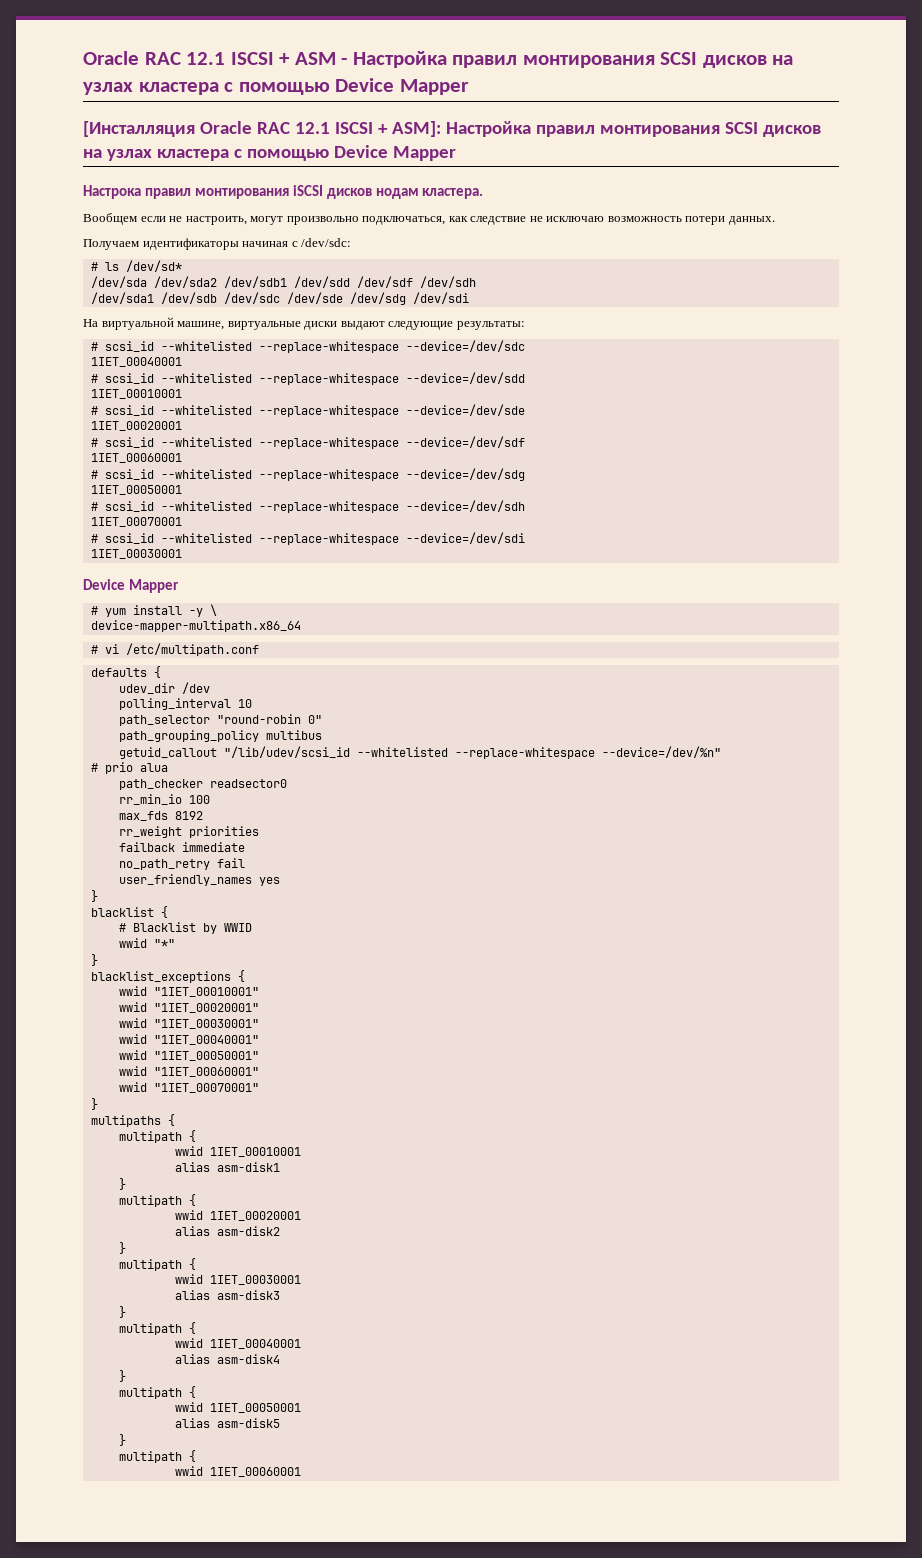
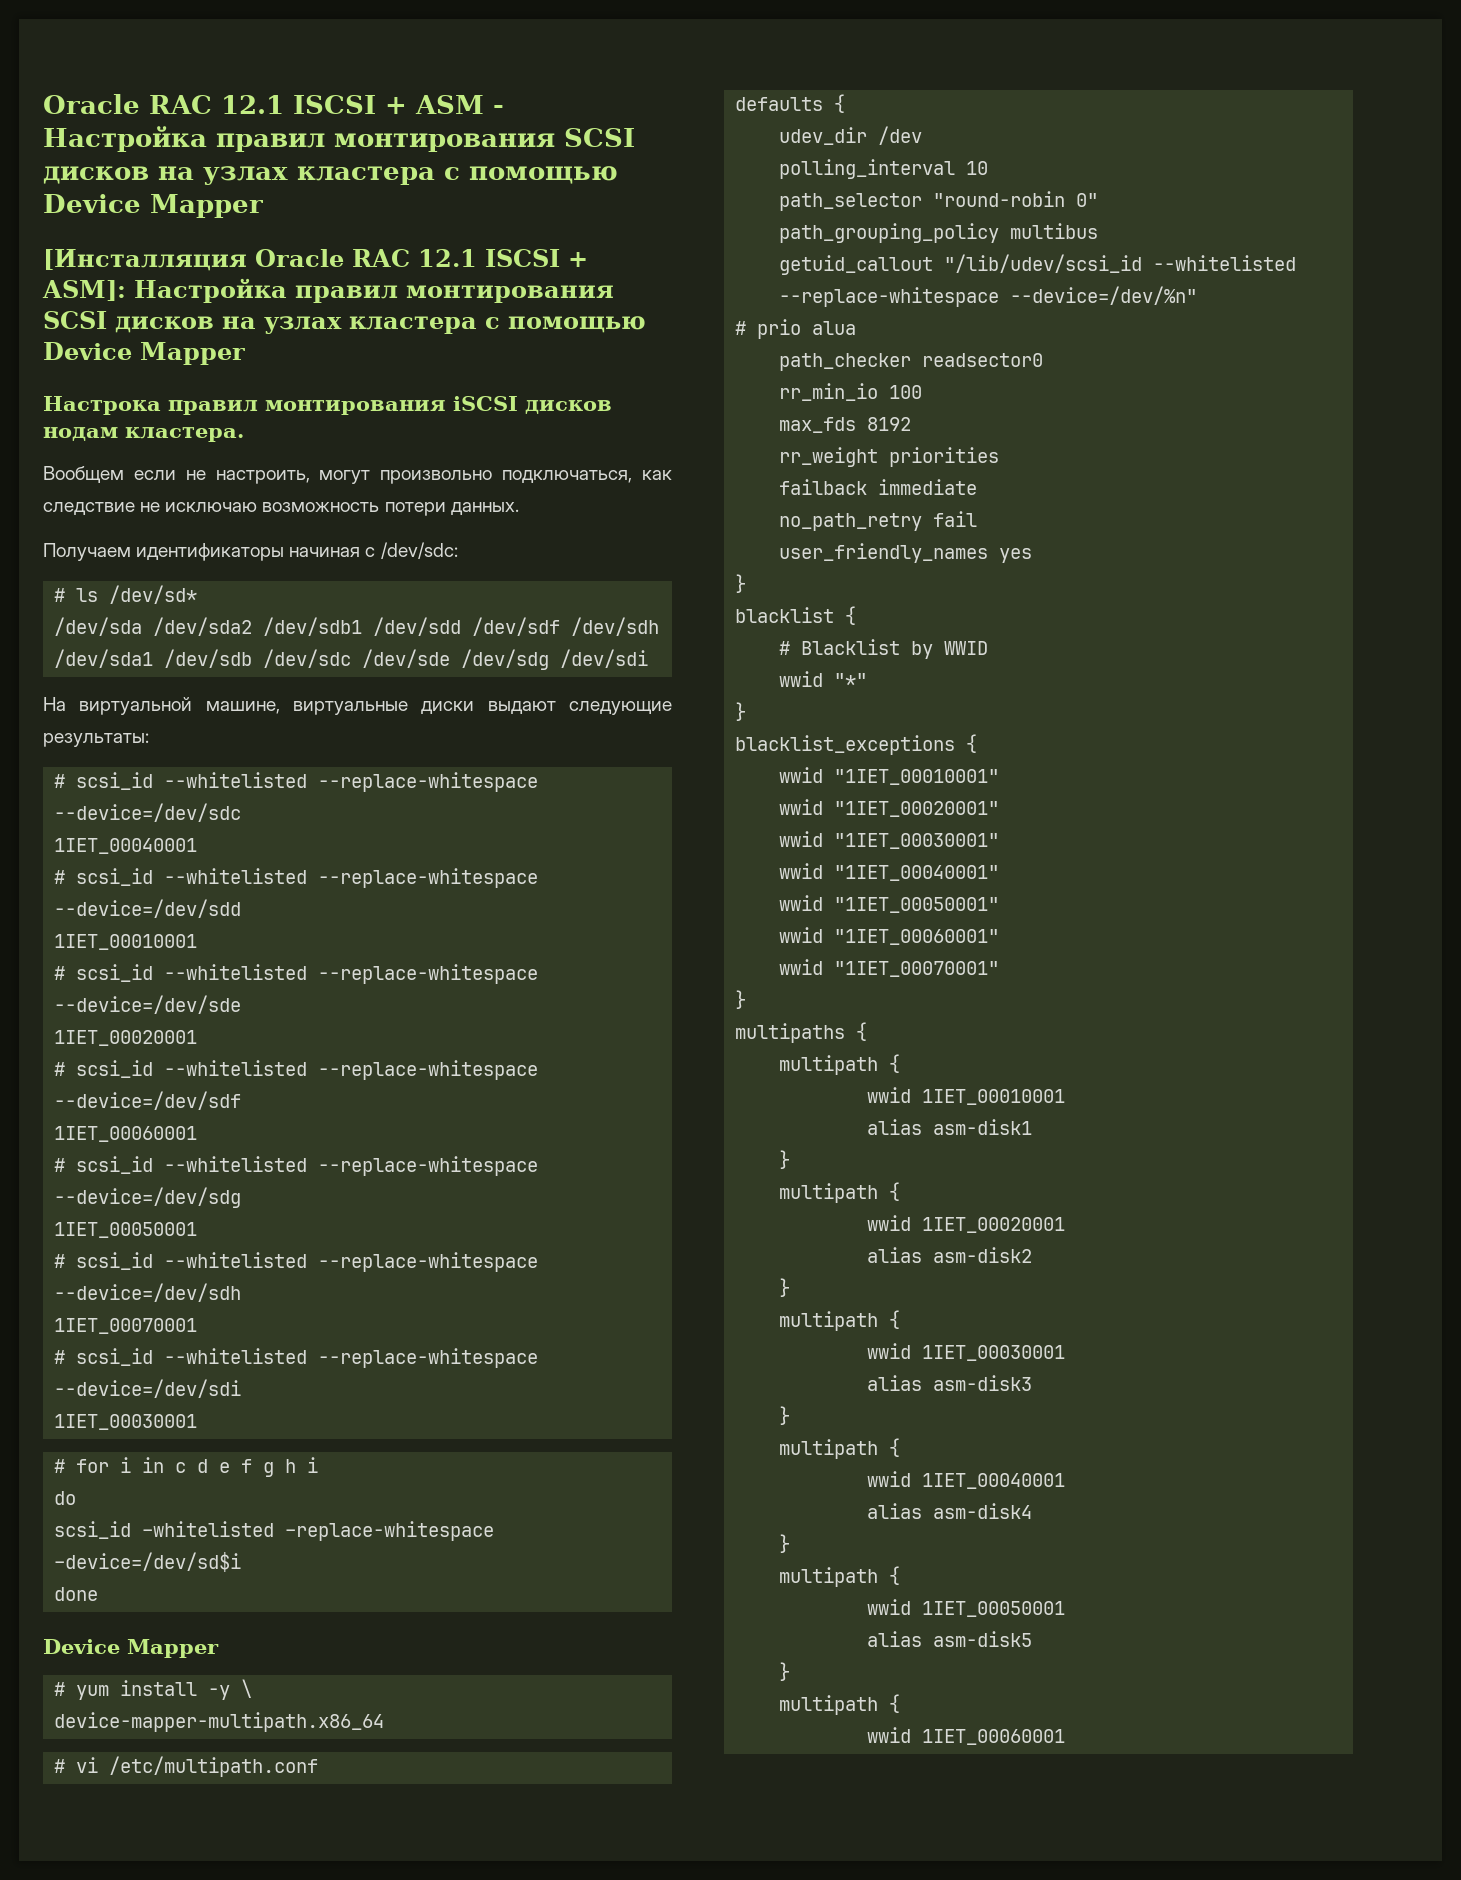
+ # for i in c d e f g h i
+ do
+ scsi_id –whitelisted –replace-whitespace –device=/dev/sd$i
+ done

